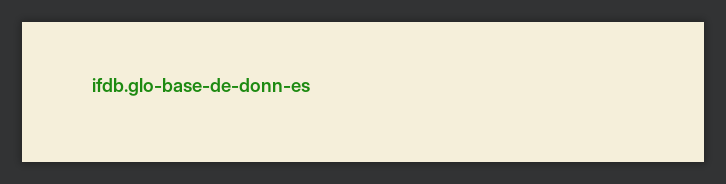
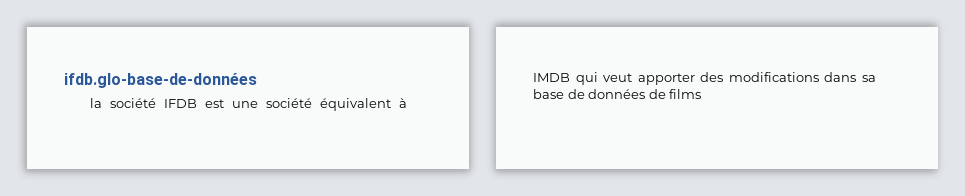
- ifdb.glo-base-de-donn-es
+ ifdb.glo-base-de-données
+ la société IFDB est une société équivalent à IMDB qui veut apporter des modifications dans sa base de données de films

